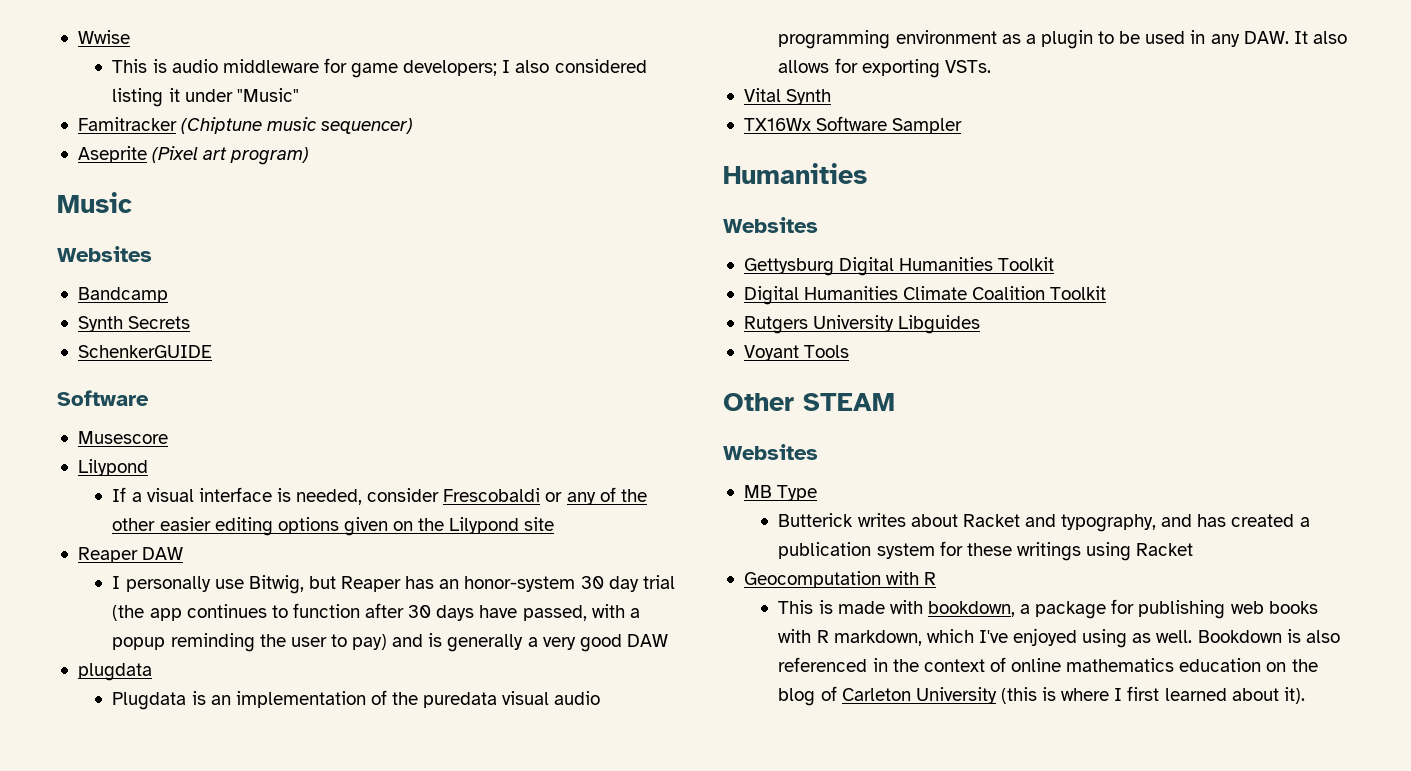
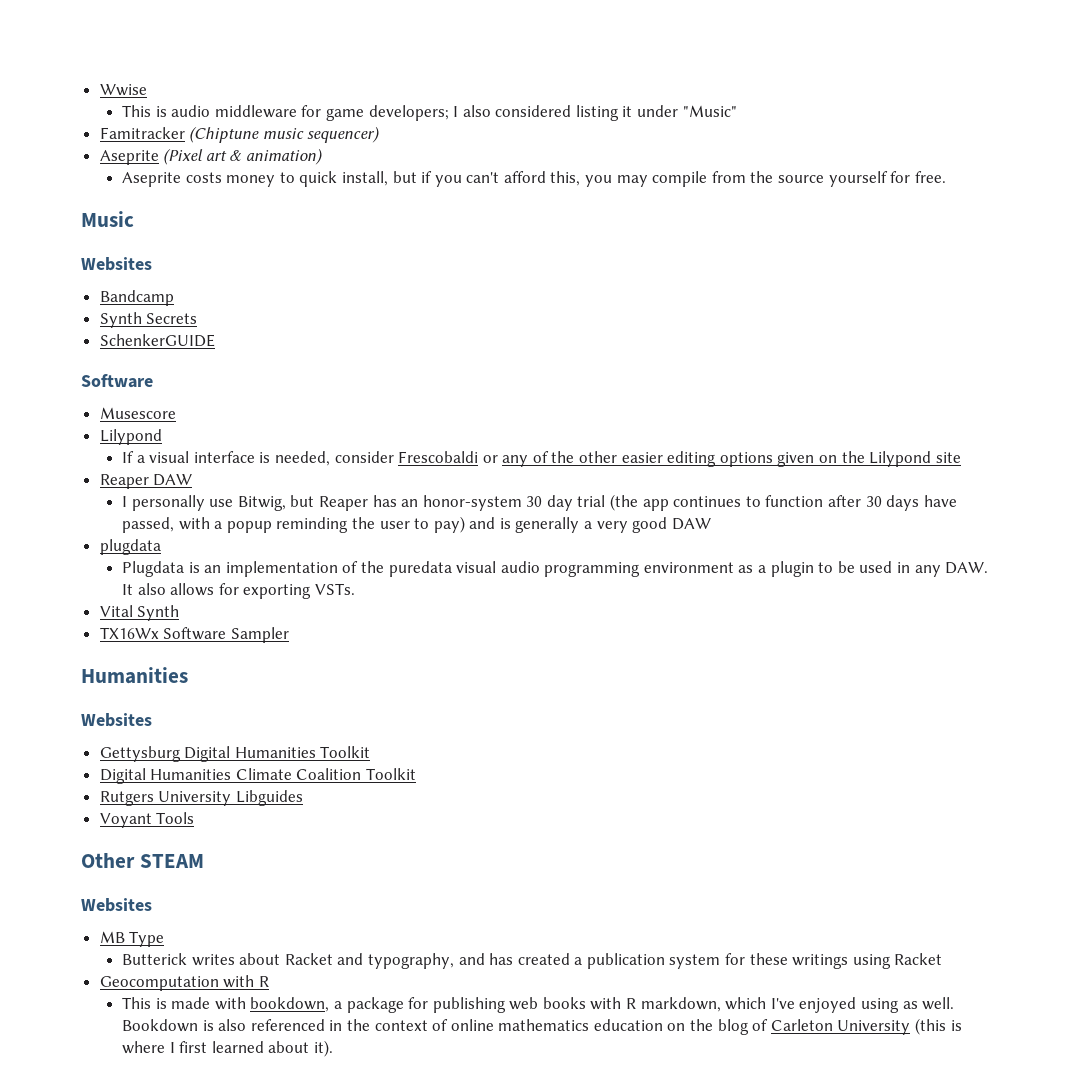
- Aseprite (Pixel art program)
+ Aseprite (Pixel art & animation)
+ Aseprite costs money to quick install, but if you can't afford this, you may compile from the source yourself for free.

